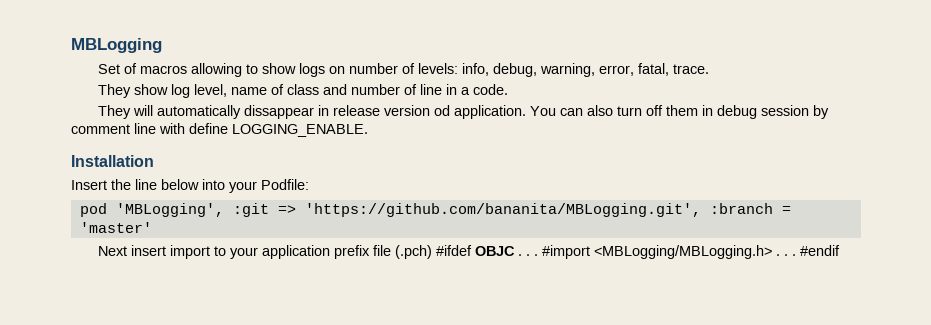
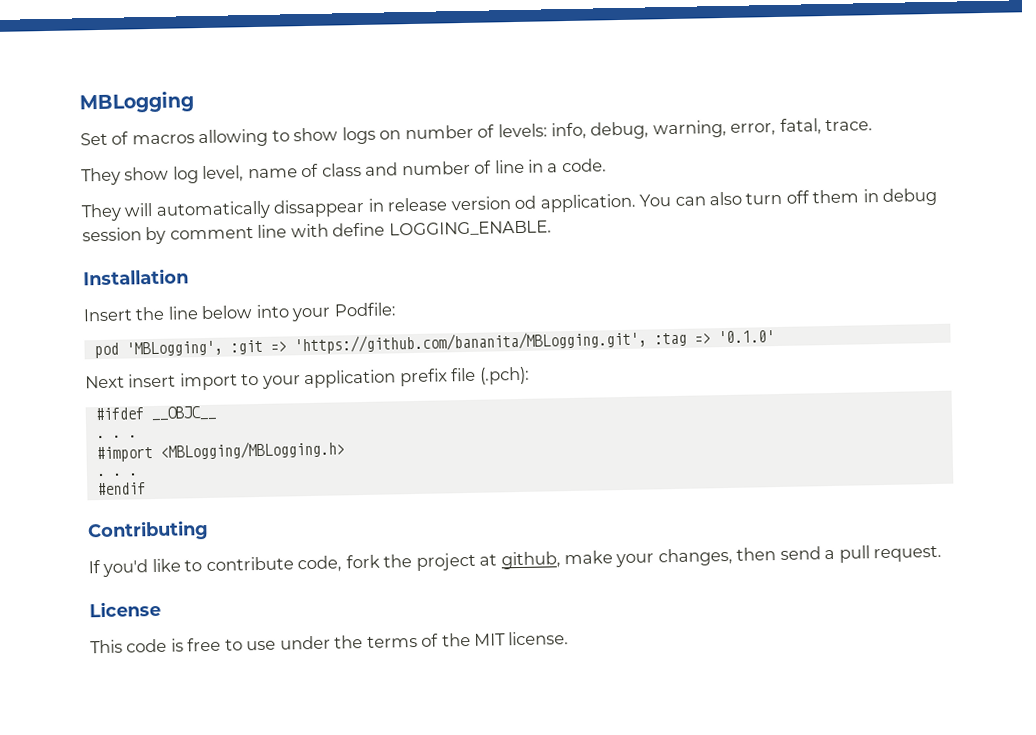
- pod 'MBLogging', :git => 'https://github.com/bananita/MBLogging.git', :branch = 'master'
+ pod 'MBLogging', :git => 'https://github.com/bananita/MBLogging.git', :tag => '0.1.0'
- Next insert import to your application prefix file (.pch) #ifdef OBJC . . . #import <MBLogging/MBLogging.h> . . . #endif
+ Next insert import to your application prefix file (.pch):
+ #ifdef __OBJC__
+ . . .
+ #import <MBLogging/MBLogging.h>
+ . . .
+ #endif
+ Contributing
+ If you'd like to contribute code, fork the project at github, make your changes, then send a pull request.
+ License
+ This code is free to use under the terms of the MIT license.

